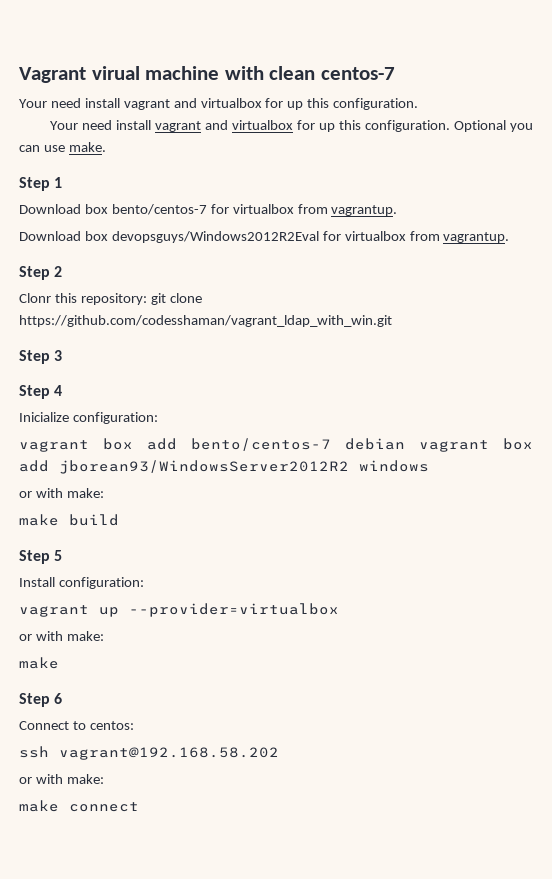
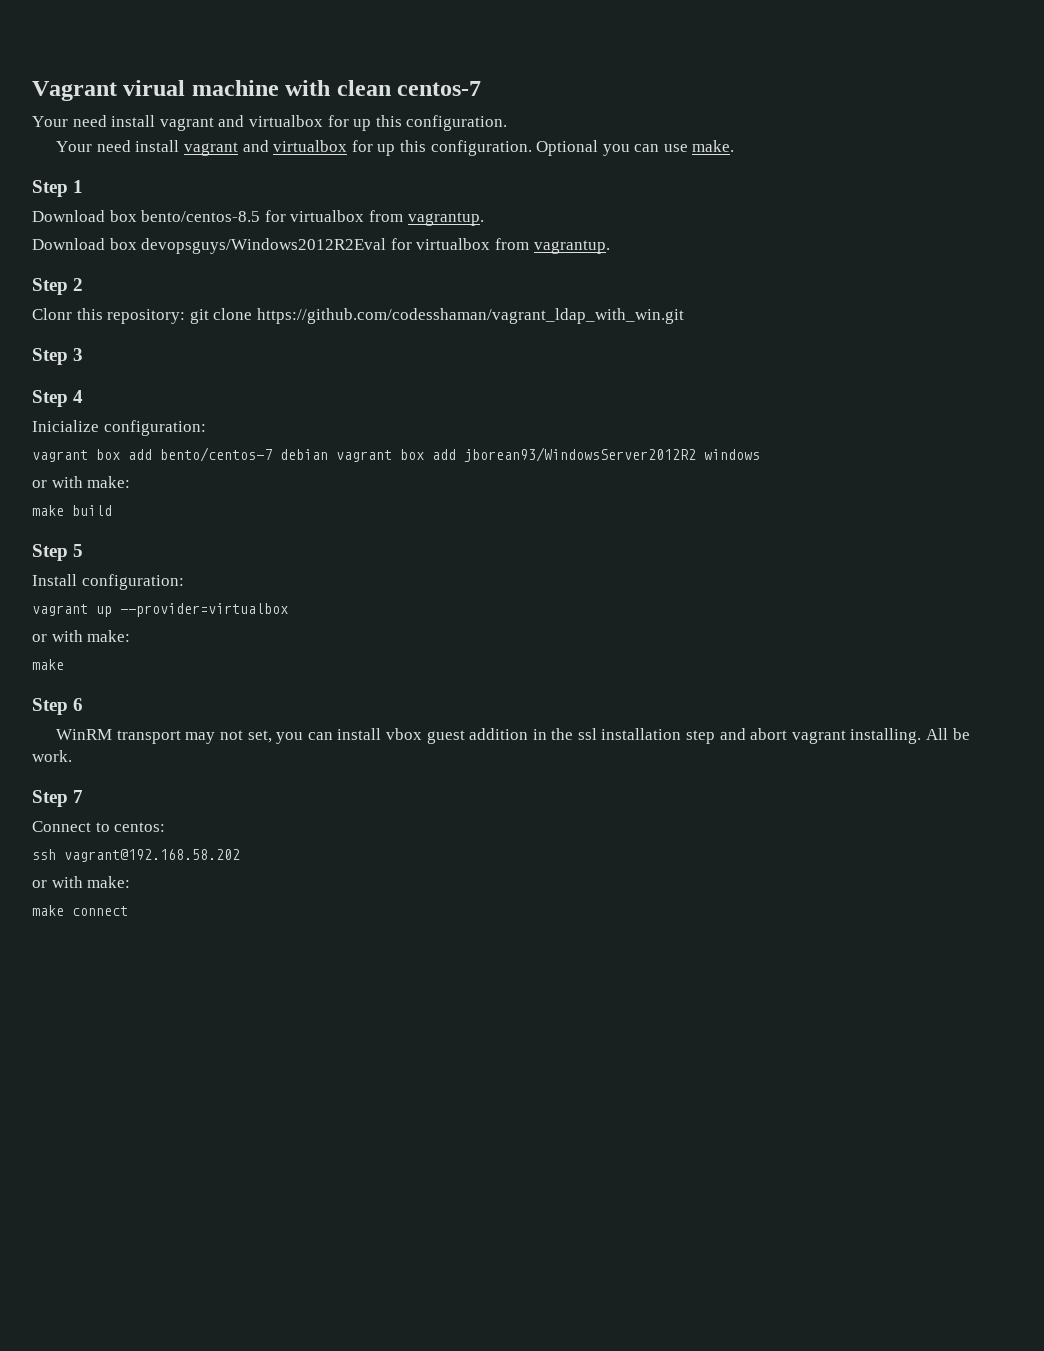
- Download box bento/centos-7 for virtualbox from vagrantup.
+ Download box bento/centos-8.5 for virtualbox from vagrantup.
+ WinRM transport may not set, you can install vbox guest addition in the ssl installation step and abort vagrant installing. All be work.
+ Step 7

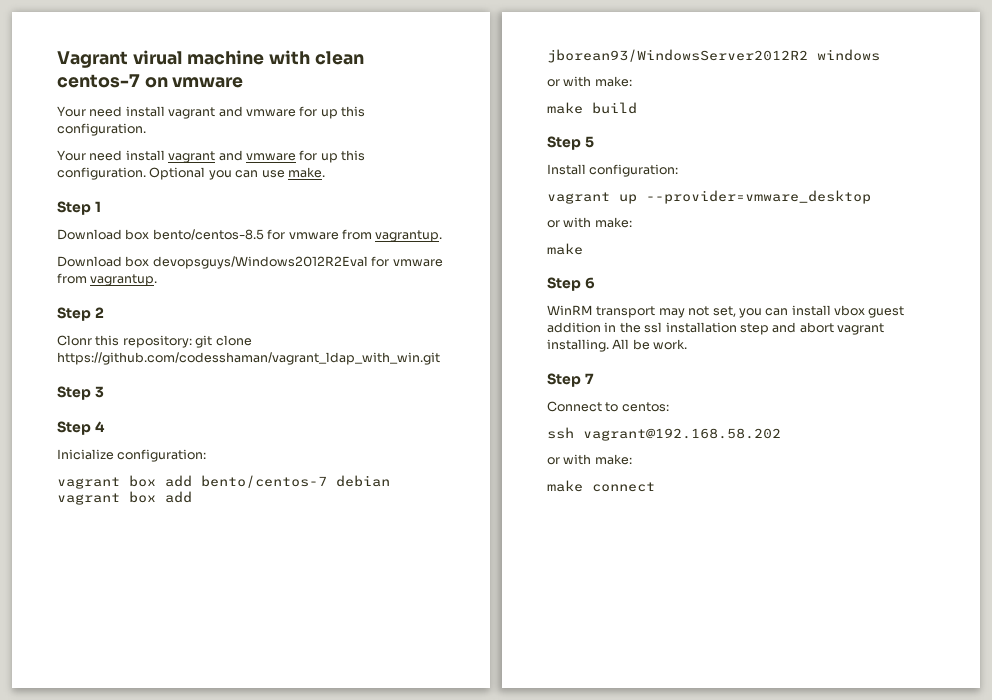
- Vagrant virual machine with clean centos-7
- Your need install vagrant and virtualbox for up this configuration.
- Your need install vagrant and virtualbox for up this configuration.
+ Vagrant virual machine with clean centos-7 on vmware
+ Your need install vagrant and vmware for up this configuration.
+ Your need install vagrant and vmware for up this configuration.
- Download box bento/centos-8.5 for virtualbox from vagrantup.
+ Download box bento/centos-8.5 for vmware from vagrantup.
- Download box devopsguys/Windows2012R2Eval for virtualbox from vagrantup.
+ Download box devopsguys/Windows2012R2Eval for vmware from vagrantup.
- vagrant up --provider=virtualbox
+ vagrant up --provider=vmware_desktop

